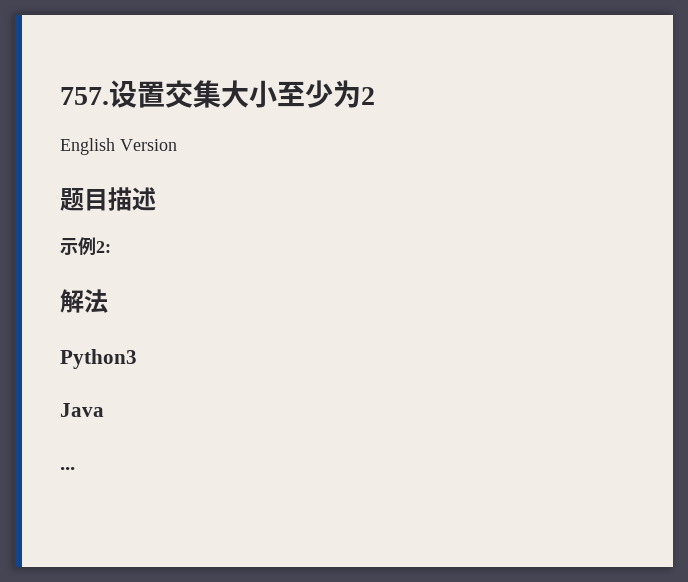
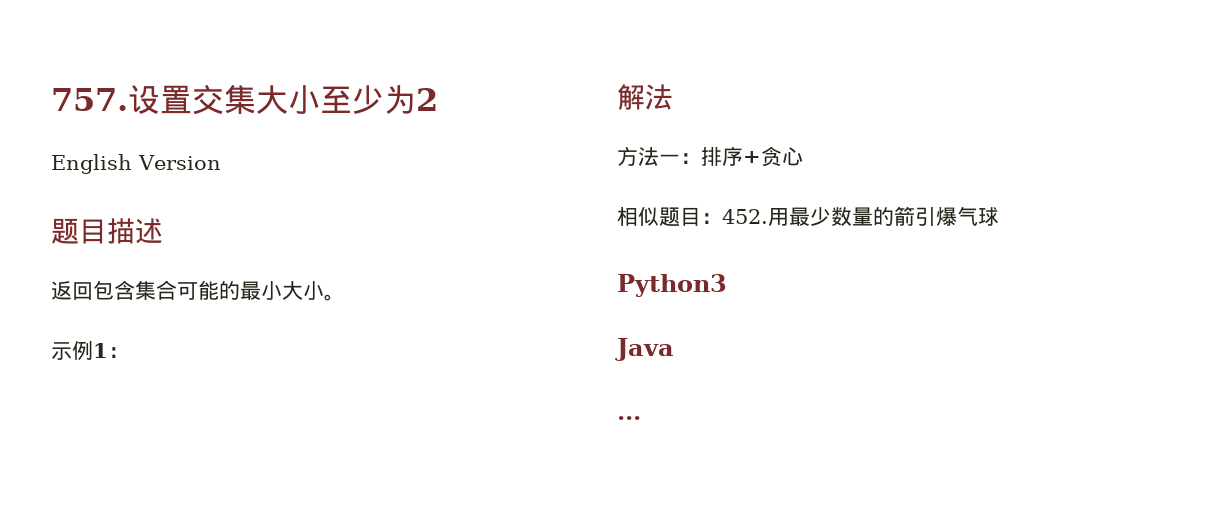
+ 返回包含集合可能的最小大小。
- 示例2:
+ 示例1：
+ 方法一：排序+贪心
+ 相似题目：452.用最少数量的箭引爆气球

